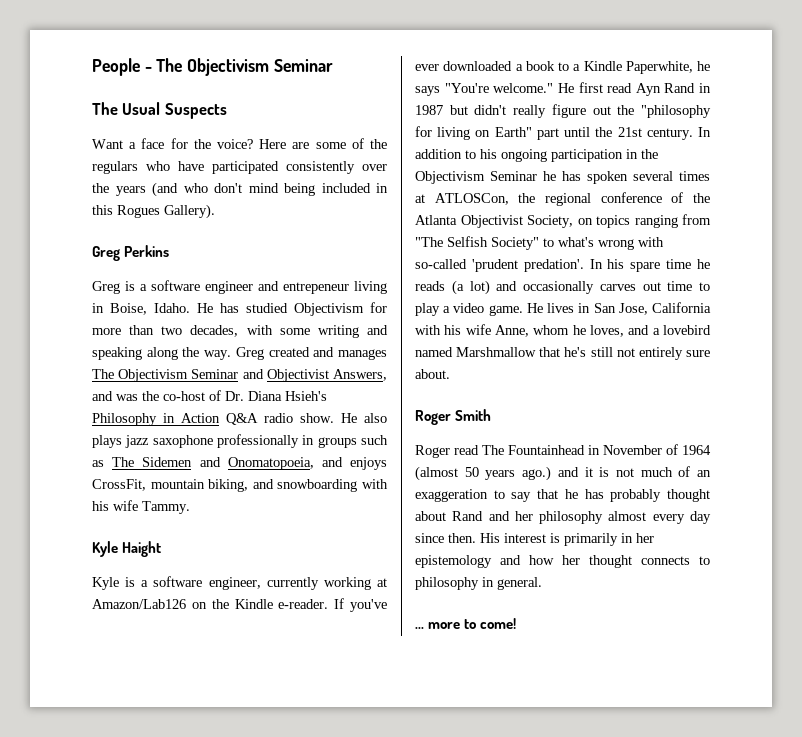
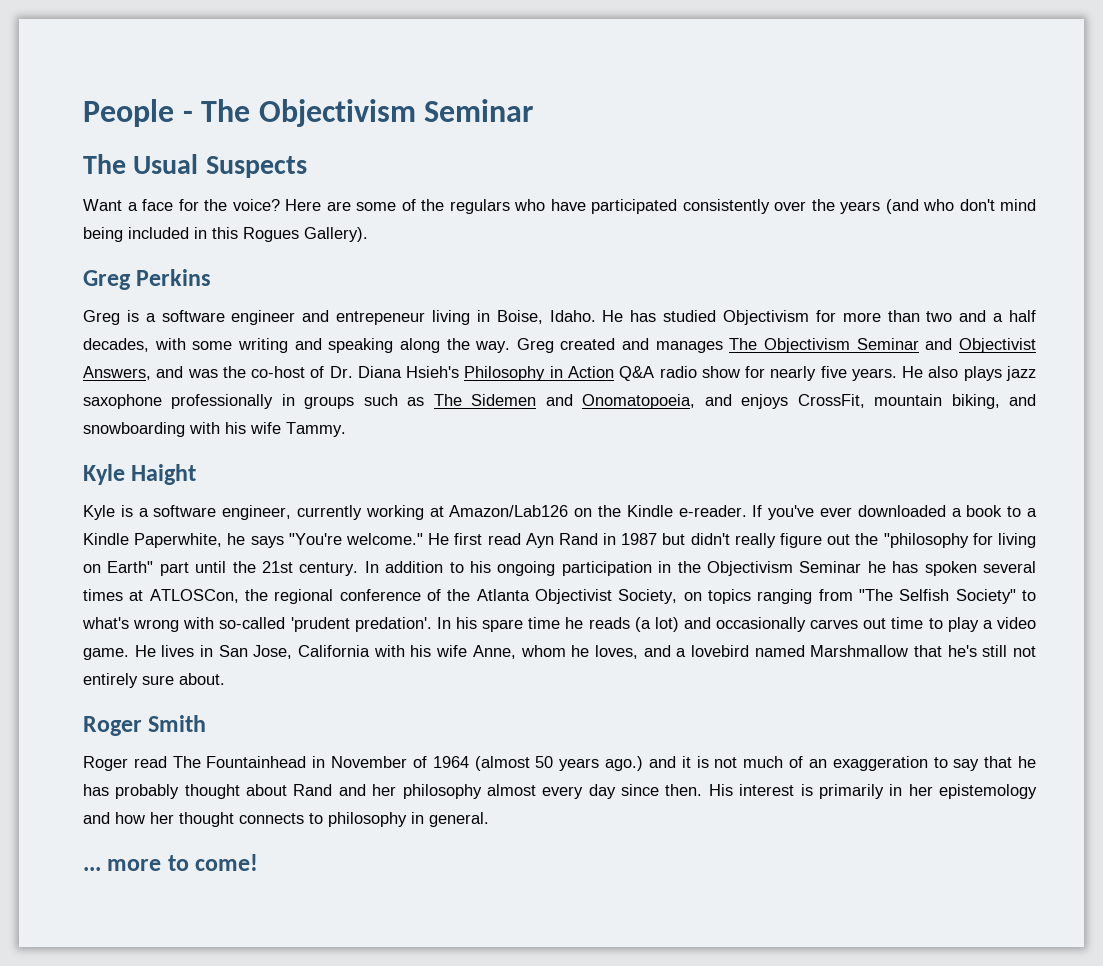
- He has studied Objectivism for more than two decades, with some writing and speaking along the way.
+ He has studied Objectivism for more than two and a half decades, with some writing and speaking along the way.
- Greg created and manages The Objectivism Seminar and Objectivist Answers, and was the co-host of Dr. Diana Hsieh's Philosophy in Action Q&A radio show.
+ Greg created and manages The Objectivism Seminar and Objectivist Answers, and was the co-host of Dr. Diana Hsieh's Philosophy in Action Q&A radio show for nearly five years.

